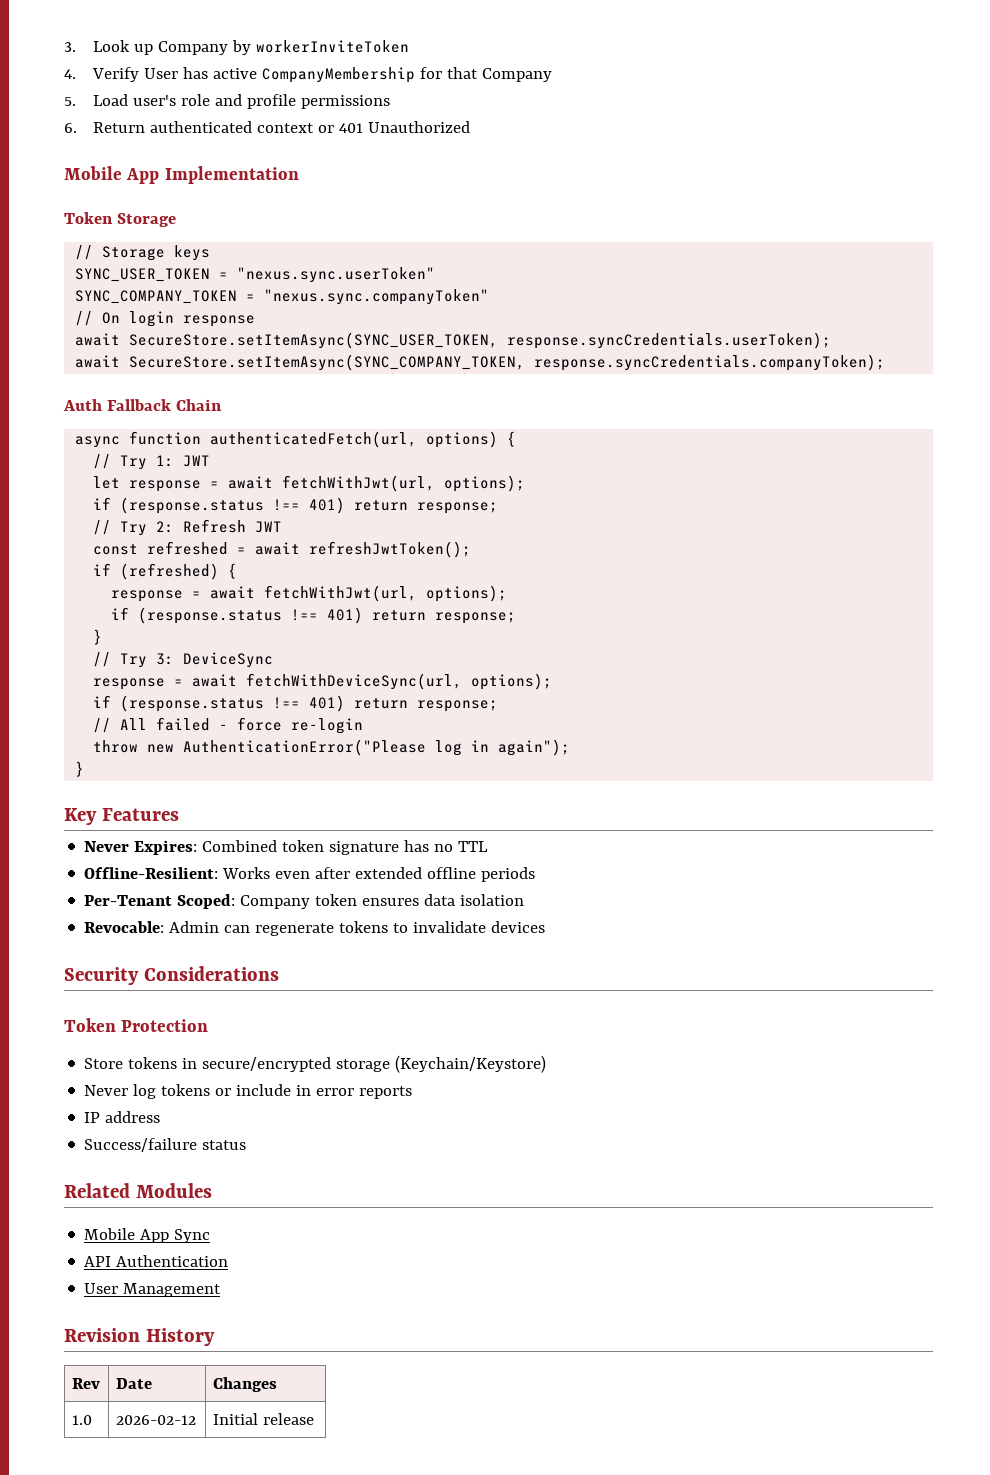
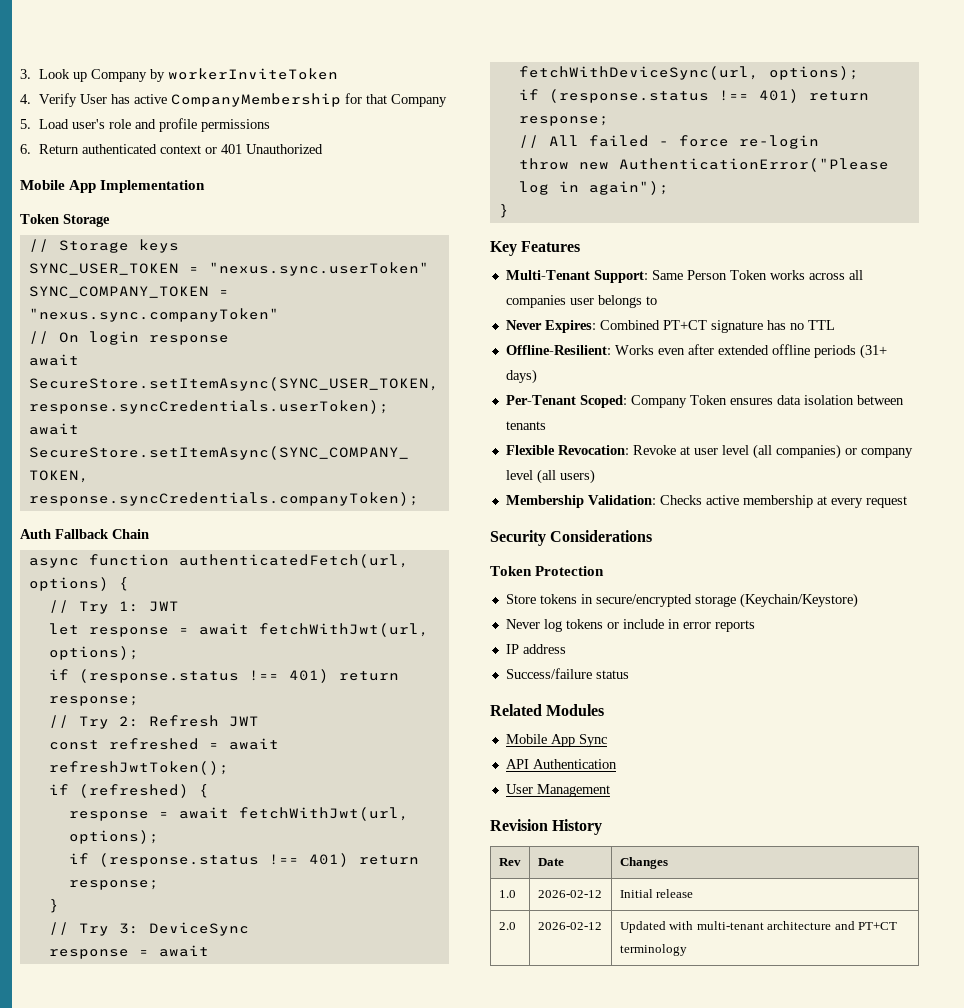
+ Multi-Tenant Support: Same Person Token works across all companies user belongs to
- Never Expires: Combined token signature has no TTL
+ Never Expires: Combined PT+CT signature has no TTL
- Offline-Resilient: Works even after extended offline periods
+ Offline-Resilient: Works even after extended offline periods (31+ days)
- Per-Tenant Scoped: Company token ensures data isolation
- Revocable: Admin can regenerate tokens to invalidate devices
+ Per-Tenant Scoped: Company Token ensures data isolation between tenants
+ Flexible Revocation: Revoke at user level (all companies) or company level (all users)
+ Membership Validation: Checks active membership at every request
+ 2.0 | 2026-02-12 | Updated with multi-tenant architecture and PT+CT terminology

